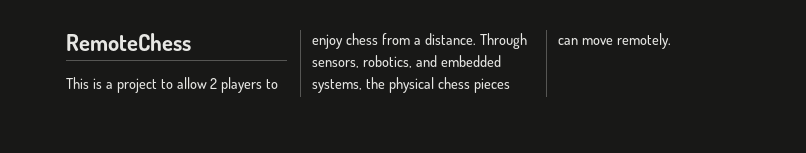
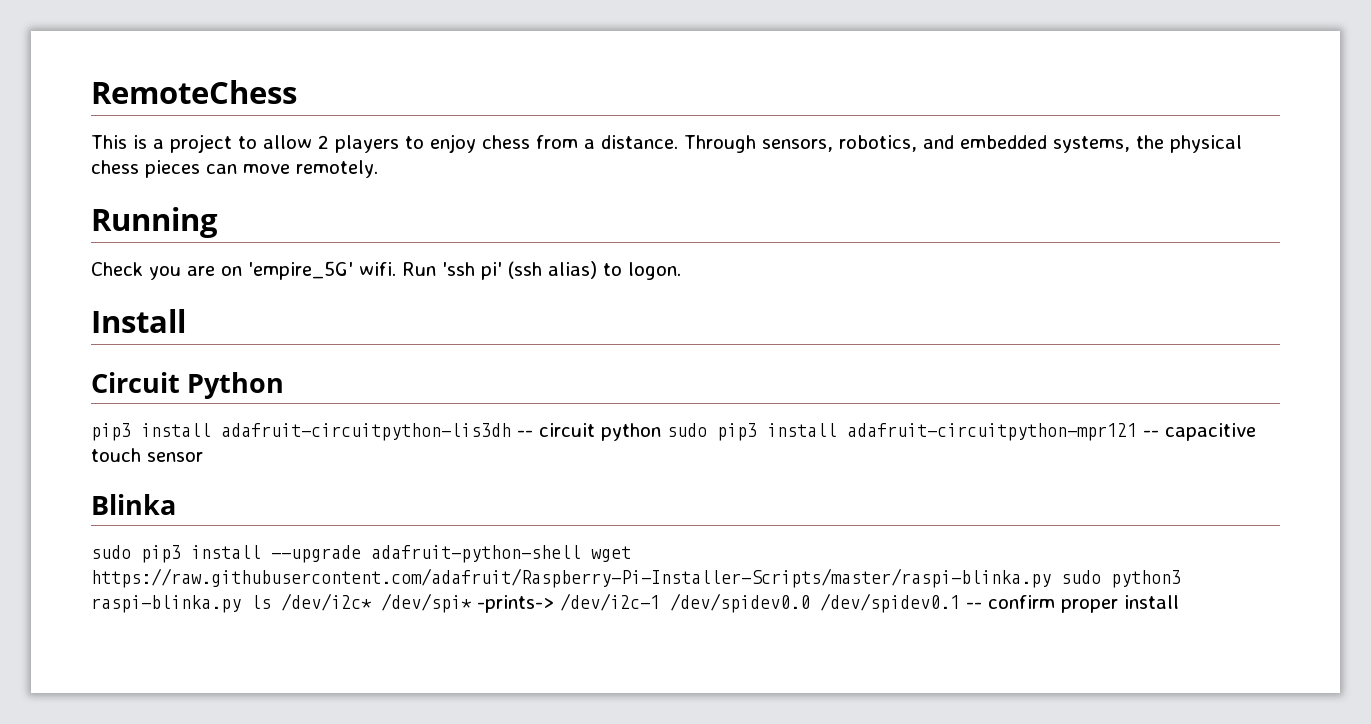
+ Running
+ Check you are on 'empire_5G' wifi. Run 'ssh pi' (ssh alias) to logon.
+ Install
+ Circuit Python
+ pip3 install adafruit-circuitpython-lis3dh -- circuit python sudo pip3 install adafruit-circuitpython-mpr121 -- capacitive touch sensor
+ Blinka
+ sudo pip3 install --upgrade adafruit-python-shell wget https://raw.githubusercontent.com/adafruit/Raspberry-Pi-Installer-Scripts/master/raspi-blinka.py sudo python3 raspi-blinka.py ls /dev/i2c* /dev/spi* -prints-> /dev/i2c-1 /dev/spidev0.0 /dev/spidev0.1 -- confirm proper install

